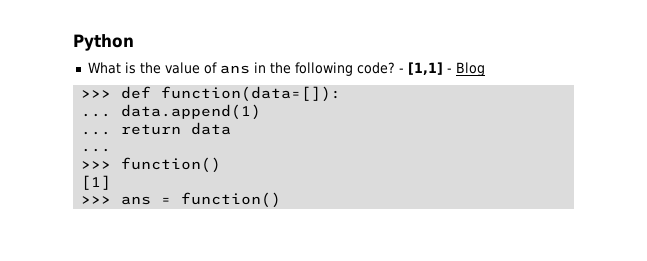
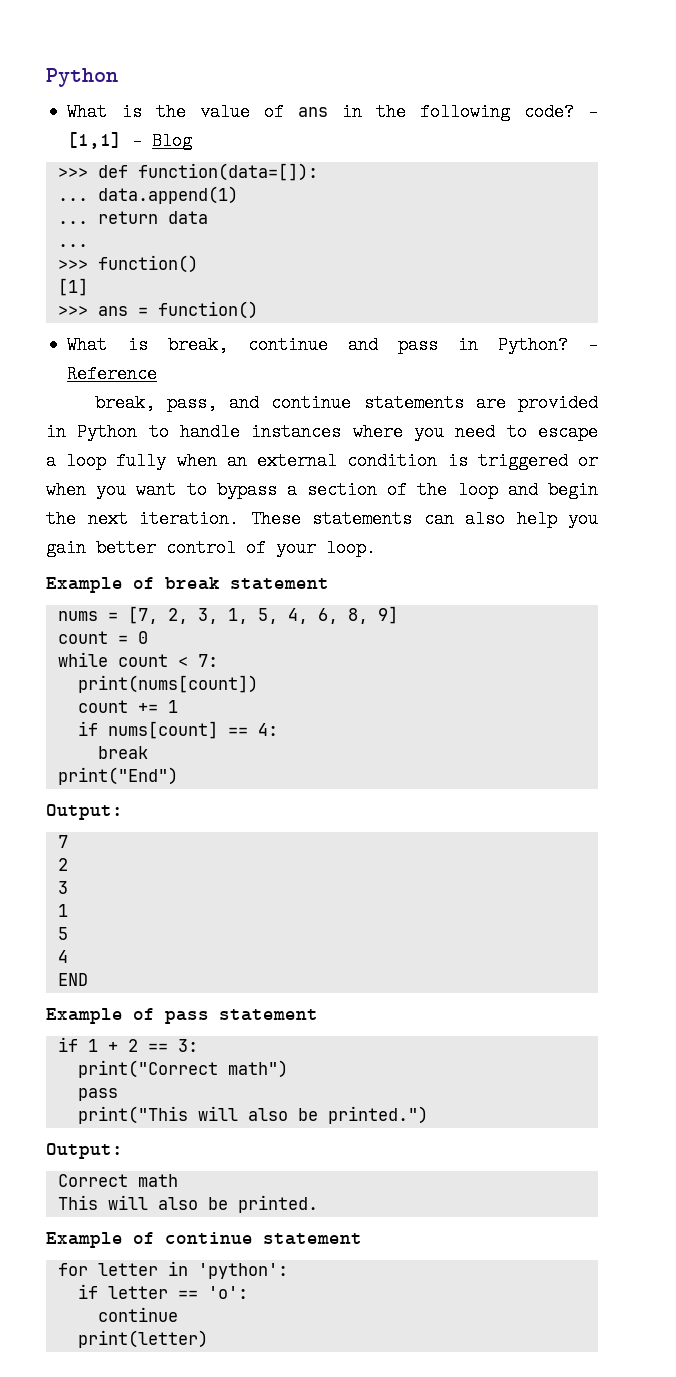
+ What is break, continue and pass in Python? - Reference
+ break, pass, and continue statements are provided in Python to handle instances where you need to escape a loop fully when an external condition is triggered or when you want to bypass a section of the loop and begin the next iteration. These statements can also help you gain better control of your loop.
+ Example of break statement
+ nums = [7, 2, 3, 1, 5, 4, 6, 8, 9]
+ count = 0
+ while count < 7:
+ print(nums[count])
+ count += 1
+ if nums[count] == 4:
+ break
+ print("End")
+ Output:
+ 7
+ 2
+ 3
+ 1
+ 5
+ 4
+ END
+ Example of pass statement
+ if 1 + 2 == 3:
+ print("Correct math")
+ pass
+ print("This will also be printed.")
+ Output:
+ Correct math
+ This will also be printed.
+ Example of continue statement
+ for letter in 'python':
+ if letter == 'o':
+ continue
+ print(letter)

